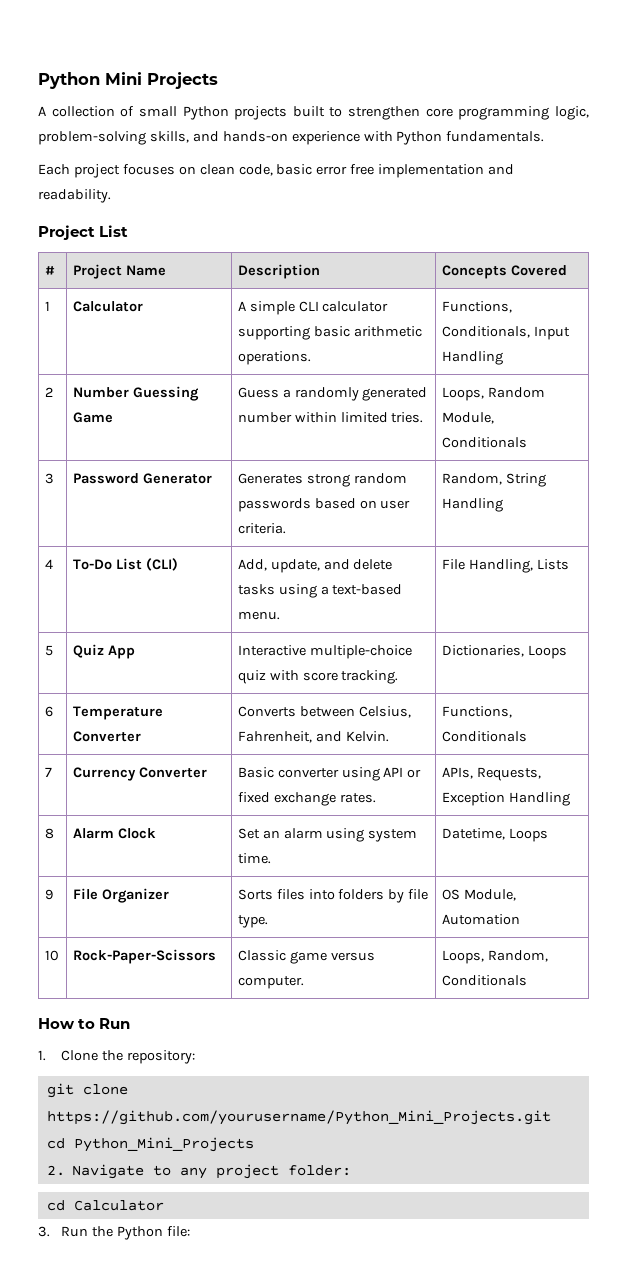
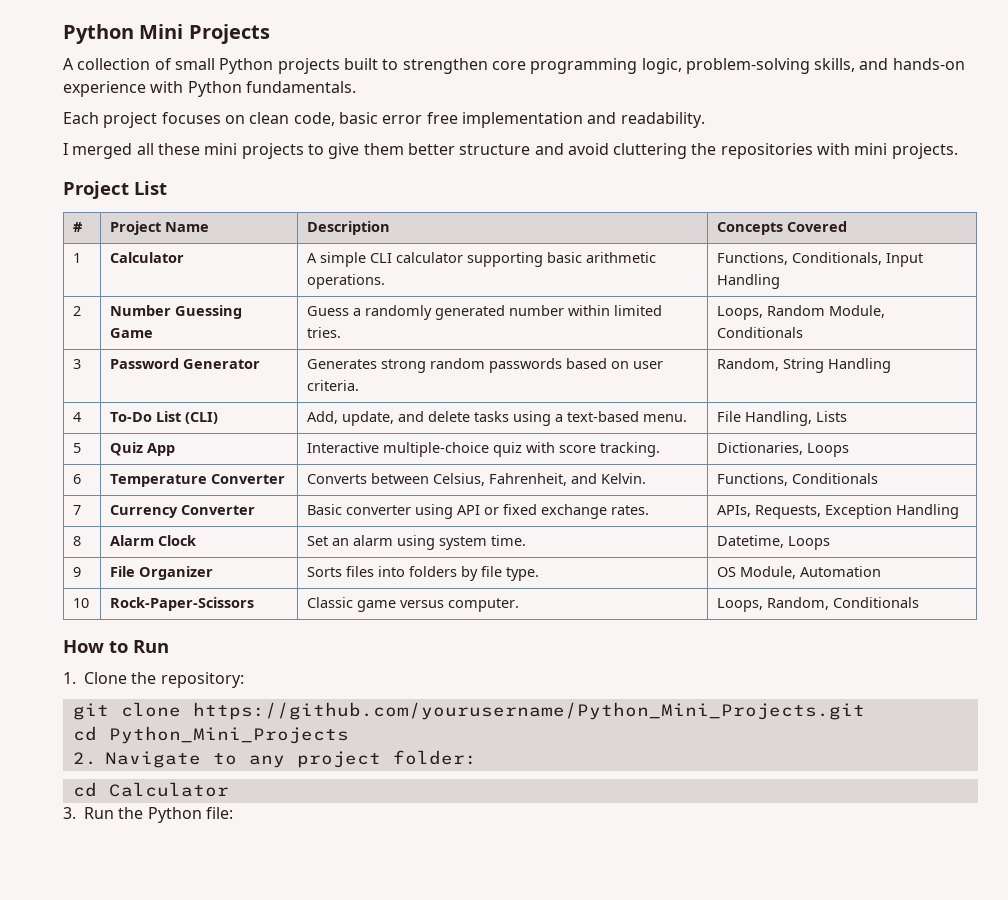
+ I merged all these mini projects to give them better structure and avoid cluttering the repositories with mini projects.

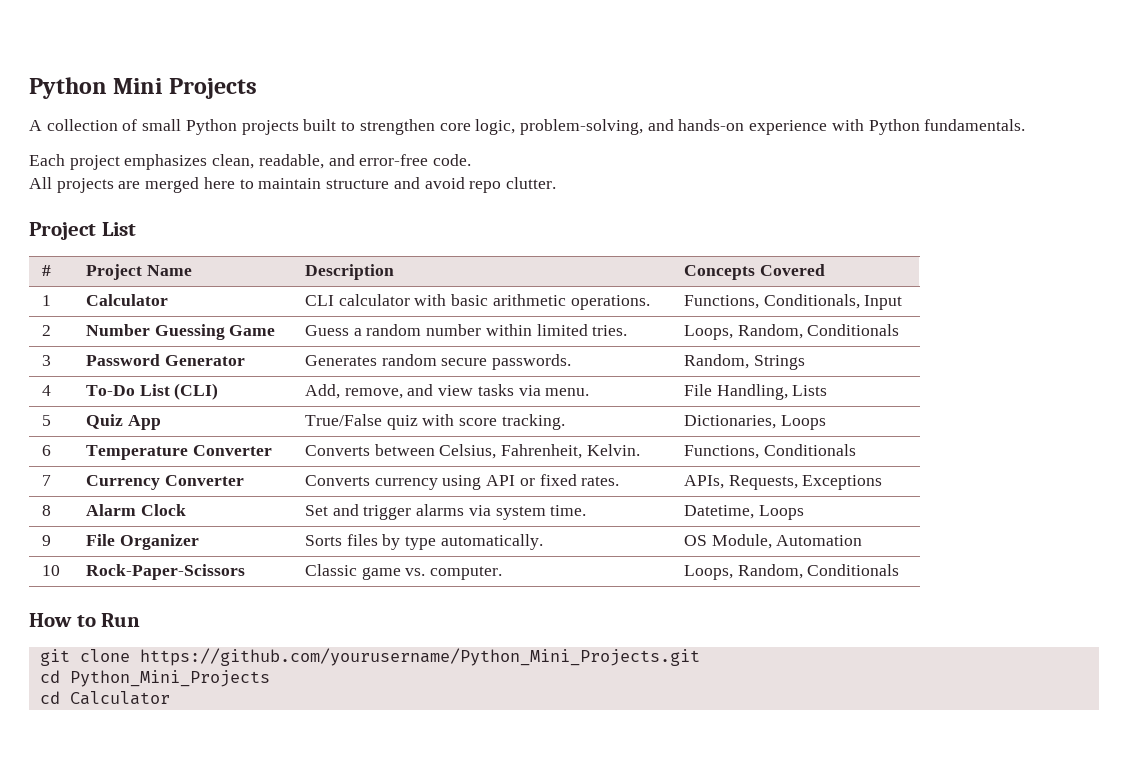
- A collection of small Python projects built to strengthen core programming logic, problem-solving skills, and hands-on experience with Python fundamentals.
+ A collection of small Python projects built to strengthen core logic, problem-solving, and hands-on experience with Python fundamentals.
- Each project focuses on clean code, basic error free implementation and readability.
- I merged all these mini projects to give them better structure and avoid cluttering the repositories with mini projects.
+ Each project emphasizes clean, readable, and error-free code.
+ All projects are merged here to maintain structure and avoid repo clutter.
- 1 | Calculator | A simple CLI calculator supporting basic arithmetic operations. | Functions, Conditionals, Input Handling
+ 1 | Calculator | CLI calculator with basic arithmetic operations. | Functions, Conditionals, Input
- 2 | Number Guessing Game | Guess a randomly generated number within limited tries. | Loops, Random Module, Conditionals
+ 2 | Number Guessing Game | Guess a random number within limited tries. | Loops, Random, Conditionals
- 3 | Password Generator | Generates strong random passwords based on user criteria. | Random, String Handling
+ 3 | Password Generator | Generates random secure passwords. | Random, Strings
- 4 | To-Do List (CLI) | Add, update, and delete tasks using a text-based menu. | File Handling, Lists
+ 4 | To-Do List (CLI) | Add, remove, and view tasks via menu. | File Handling, Lists
- 5 | Quiz App | Interactive multiple-choice quiz with score tracking. | Dictionaries, Loops
+ 5 | Quiz App | True/False quiz with score tracking. | Dictionaries, Loops
- 6 | Temperature Converter | Converts between Celsius, Fahrenheit, and Kelvin. | Functions, Conditionals
+ 6 | Temperature Converter | Converts between Celsius, Fahrenheit, Kelvin. | Functions, Conditionals
- 7 | Currency Converter | Basic converter using API or fixed exchange rates. | APIs, Requests, Exception Handling
+ 7 | Currency Converter | Converts currency using API or fixed rates. | APIs, Requests, Exceptions
- 8 | Alarm Clock | Set an alarm using system time. | Datetime, Loops
+ 8 | Alarm Clock | Set and trigger alarms via system time. | Datetime, Loops
- 9 | File Organizer | Sorts files into folders by file type. | OS Module, Automation
+ 9 | File Organizer | Sorts files by type automatically. | OS Module, Automation
- 10 | Rock-Paper-Scissors | Classic game versus computer. | Loops, Random, Conditionals
+ 10 | Rock-Paper-Scissors | Classic game vs. computer. | Loops, Random, Conditionals
- 1. Clone the repository:
- 2. Navigate to any project folder:
  cd Calculator
- 3. Run the Python file:

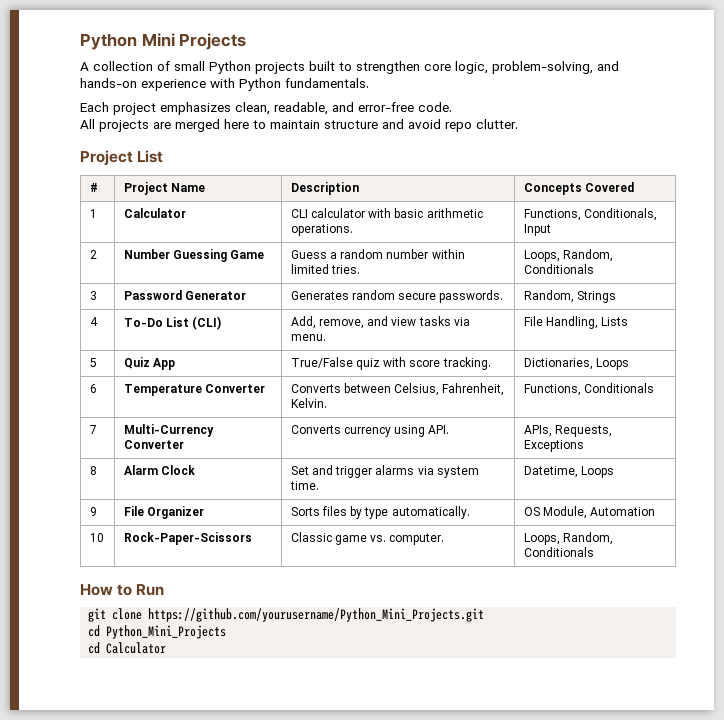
- 7 | Currency Converter | Converts currency using API or fixed rates. | APIs, Requests, Exceptions
+ 7 | Multi-Currency Converter | Converts currency using API. | APIs, Requests, Exceptions

